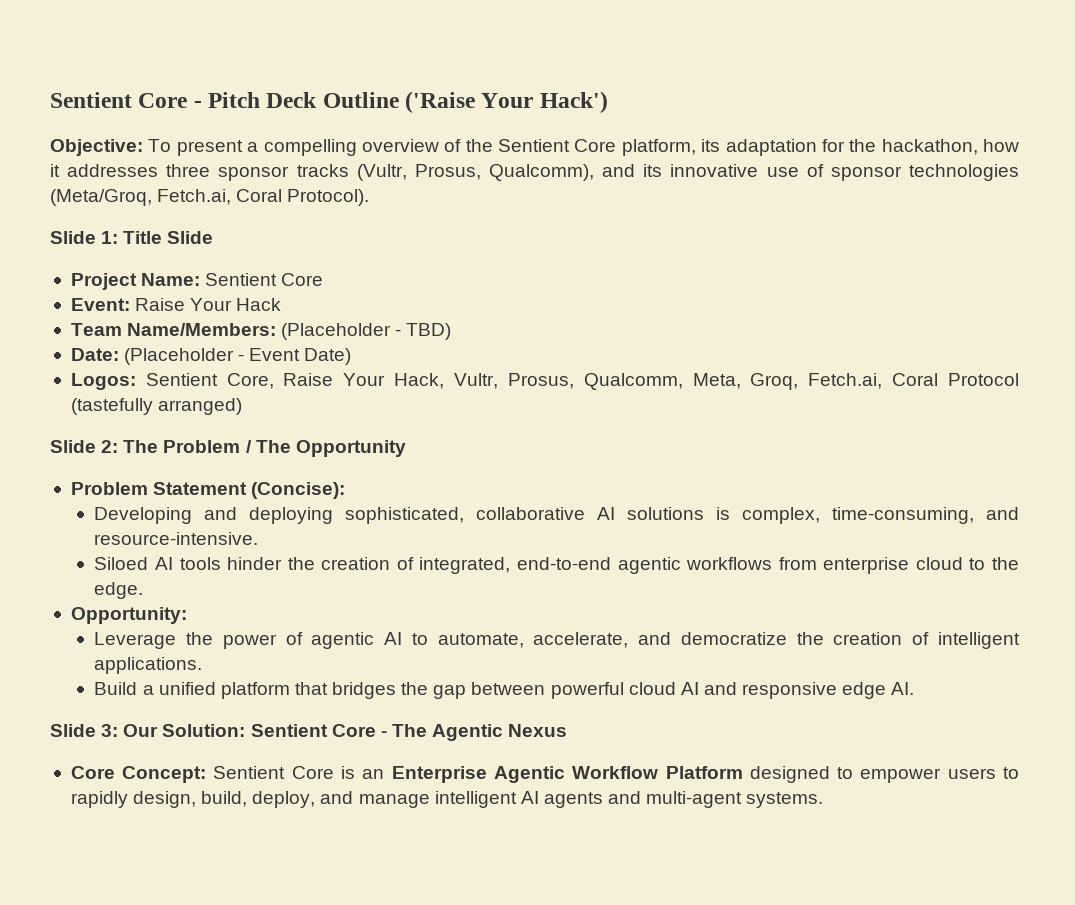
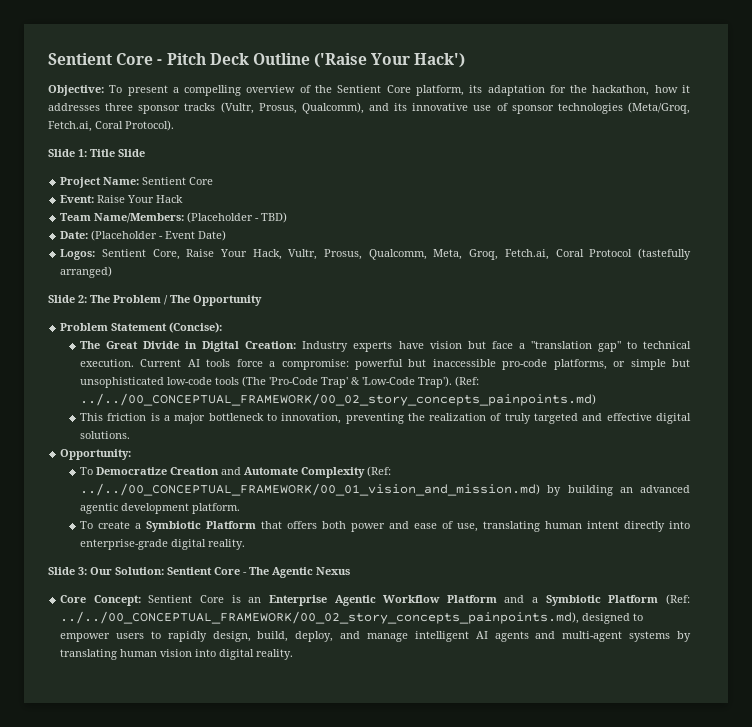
- Developing and deploying sophisticated, collaborative AI solutions is complex, time-consuming, and resource-intensive.
- Siloed AI tools hinder the creation of integrated, end-to-end agentic workflows from enterprise cloud to the edge.
+ The Great Divide in Digital Creation: Industry experts have vision but face a "translation gap" to technical execution. Current AI tools force a compromise: powerful but inaccessible pro-code platforms, or simple but unsophisticated low-code tools (The 'Pro-Code Trap' & 'Low-Code Trap'). (Ref: ../../00_CONCEPTUAL_FRAMEWORK/00_02_story_concepts_painpoints.md)
+ This friction is a major bottleneck to innovation, preventing the realization of truly targeted and effective digital solutions.
  Opportunity:
- Leverage the power of agentic AI to automate, accelerate, and democratize the creation of intelligent applications.
- Build a unified platform that bridges the gap between powerful cloud AI and responsive edge AI.
+ To Democratize Creation and Automate Complexity (Ref: ../../00_CONCEPTUAL_FRAMEWORK/00_01_vision_and_mission.md) by building an advanced agentic development platform.
+ To create a Symbiotic Platform that offers both power and ease of use, translating human intent directly into enterprise-grade digital reality.
- Core Concept: Sentient Core is an Enterprise Agentic Workflow Platform designed to empower users to rapidly design, build, deploy, and manage intelligent AI agents and multi-agent systems.
+ Core Concept: Sentient Core is an Enterprise Agentic Workflow Platform and a Symbiotic Platform (Ref: ../../00_CONCEPTUAL_FRAMEWORK/00_02_story_concepts_painpoints.md), designed to empower users to rapidly design, build, deploy, and manage intelligent AI agents and multi-agent systems by translating human vision into digital reality.

